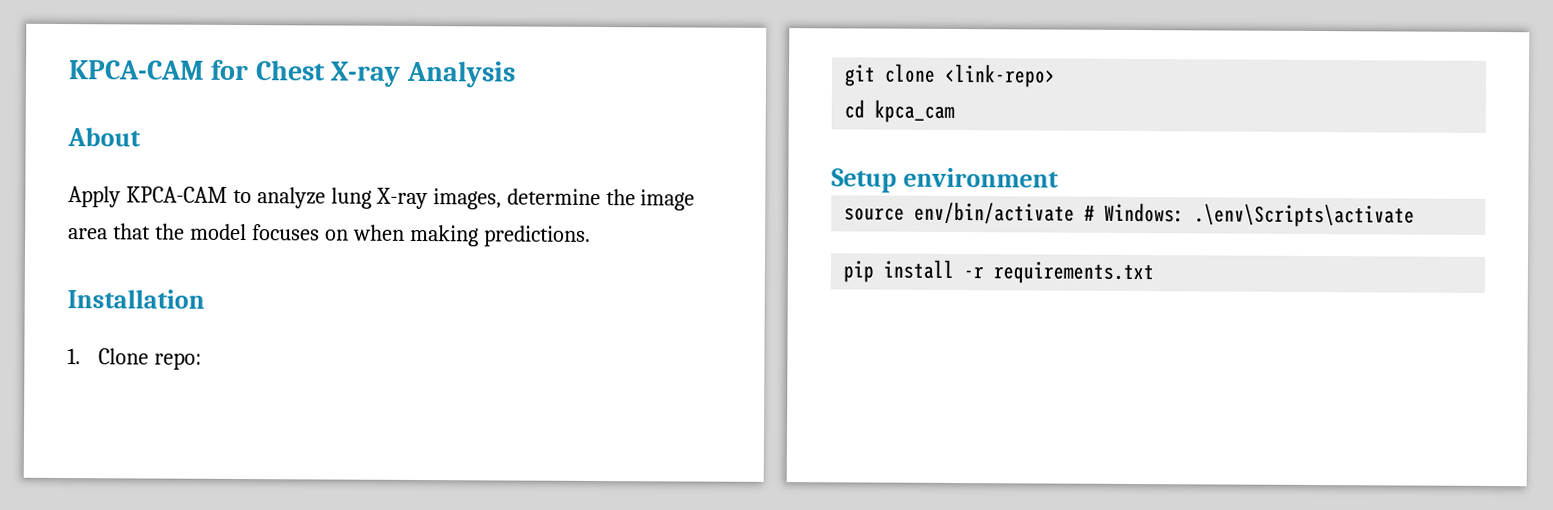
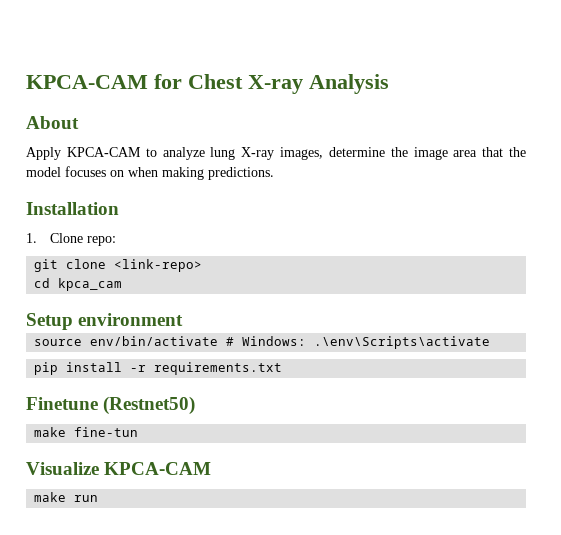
+ Finetune (Restnet50)
+ make fine-tun
+ Visualize KPCA-CAM
+ make run

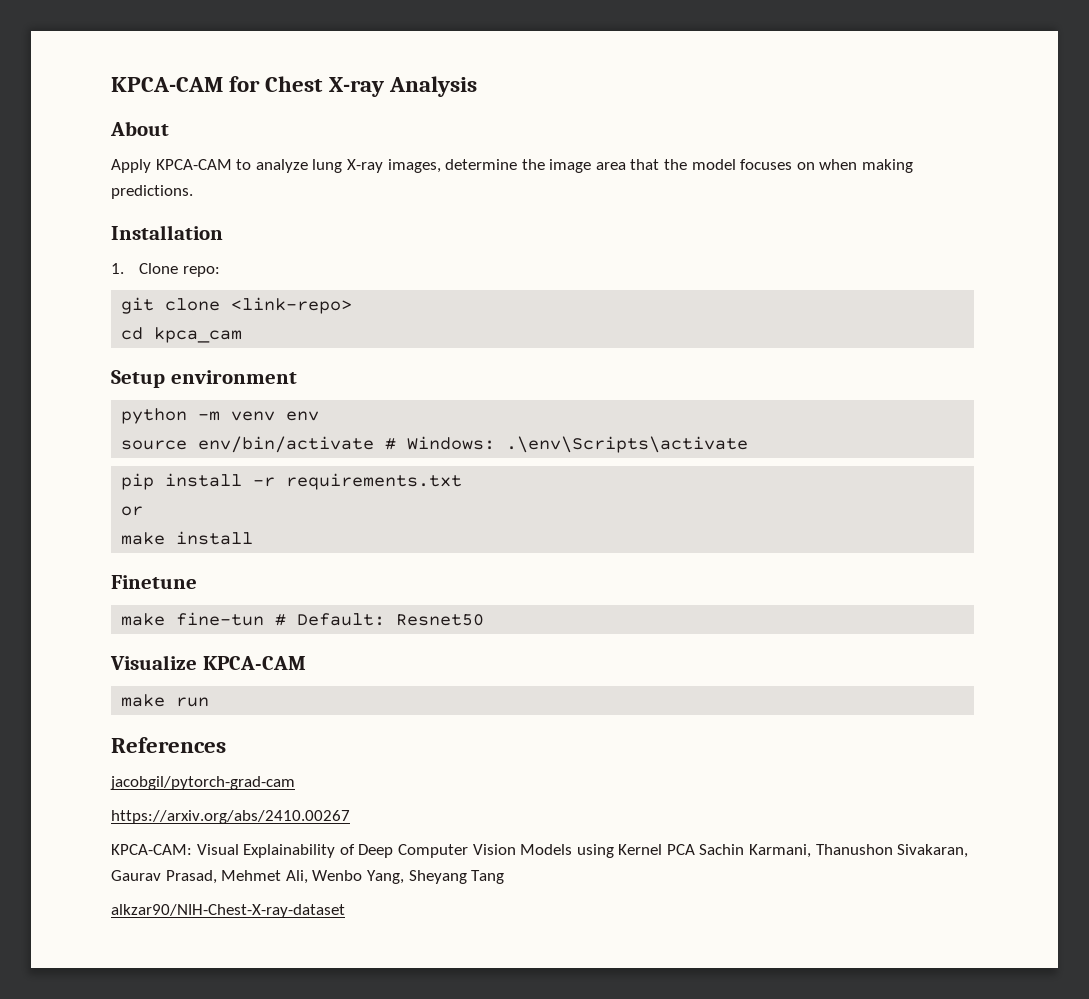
+ python -m venv env
+ or
+ make install
- Finetune (Restnet50)
+ Finetune
- make fine-tun
+ make fine-tun # Default: Resnet50
+ References
+ jacobgil/pytorch-grad-cam
+ https://arxiv.org/abs/2410.00267
+ KPCA-CAM: Visual Explainability of Deep Computer Vision Models using Kernel PCA Sachin Karmani, Thanushon Sivakaran, Gaurav Prasad, Mehmet Ali, Wenbo Yang, Sheyang Tang
+ alkzar90/NIH-Chest-X-ray-dataset

